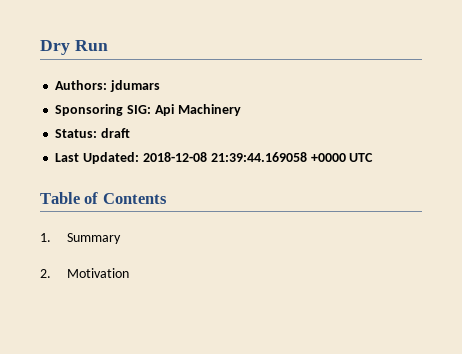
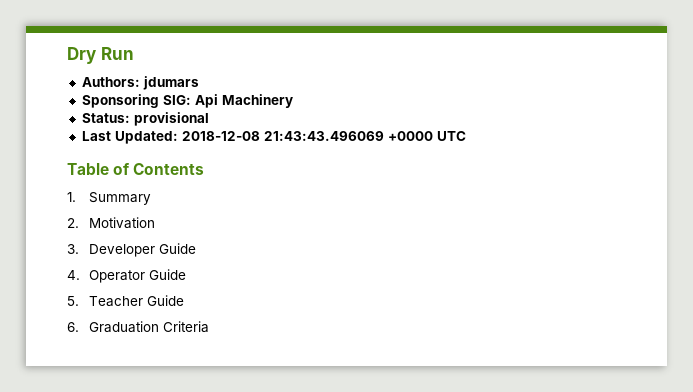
- Status: draft
+ Status: provisional
- Last Updated: 2018-12-08 21:39:44.169058 +0000 UTC
+ Last Updated: 2018-12-08 21:43:43.496069 +0000 UTC
+ 3. Developer Guide
+ 4. Operator Guide
+ 5. Teacher Guide
+ 6. Graduation Criteria

